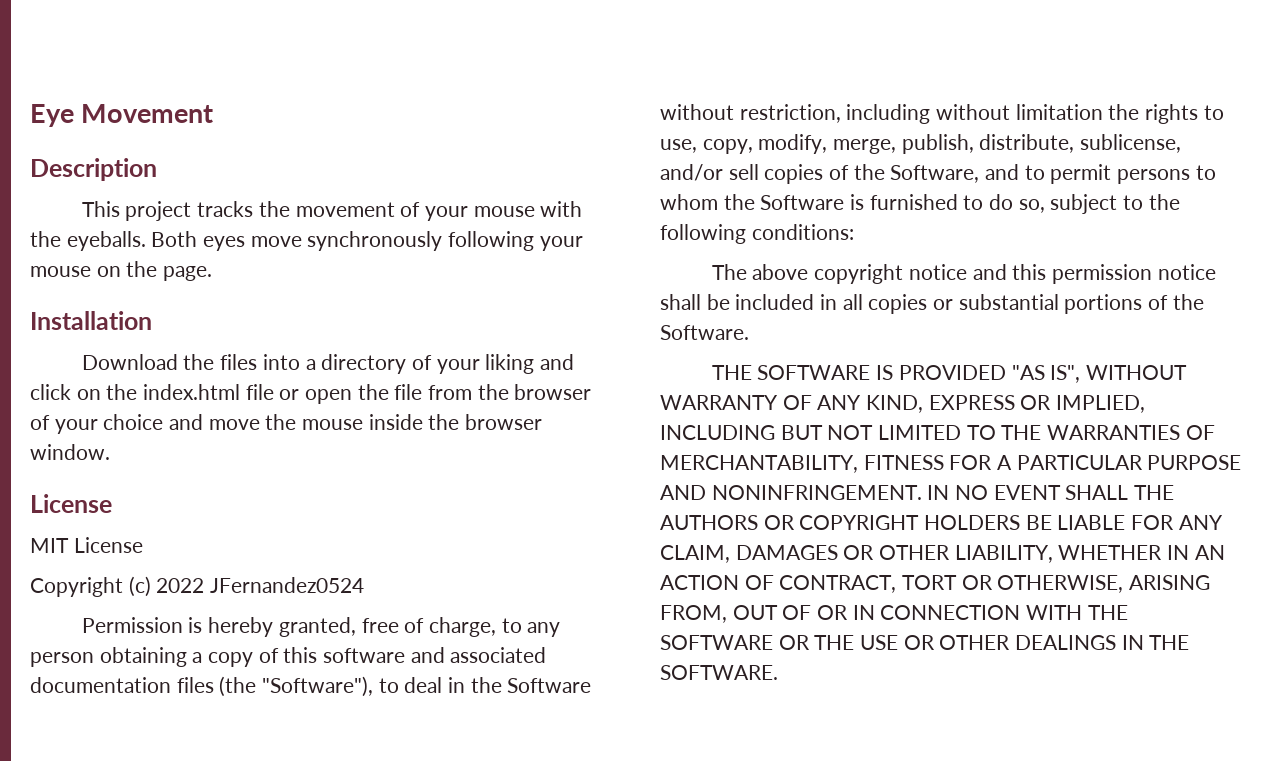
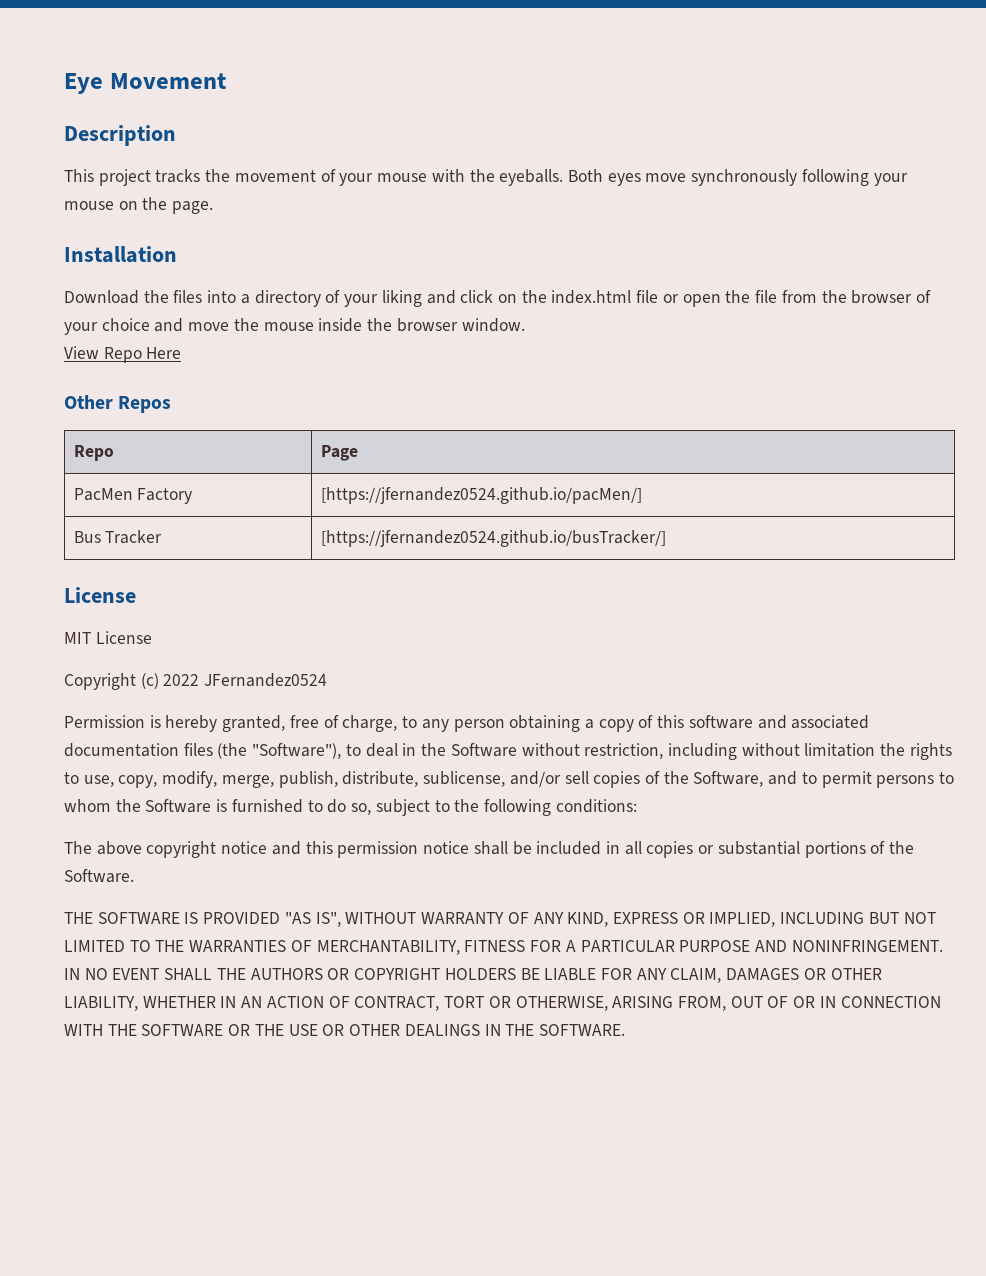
+ View Repo Here
+ Other Repos
+ Repo | Page
+ PacMen Factory | [https://jfernandez0524.github.io/pacMen/]
+ Bus Tracker | [https://jfernandez0524.github.io/busTracker/]

